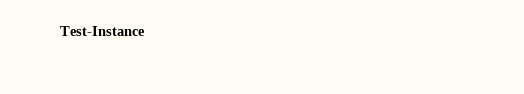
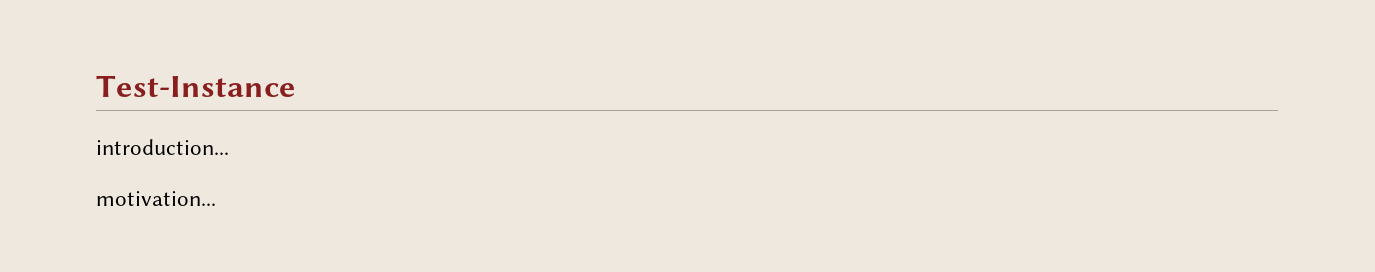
+ introduction...
+ motivation...

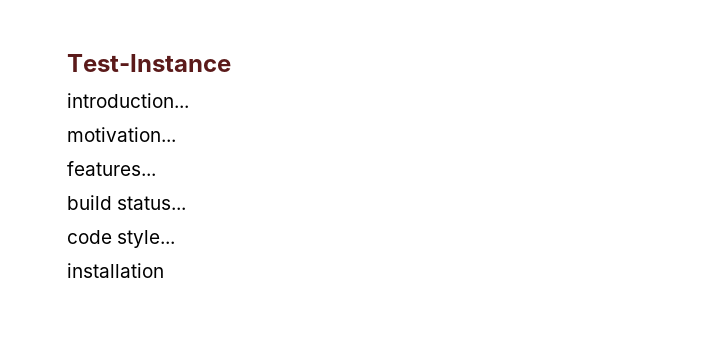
+ features...
+ build status...
+ code style...
+ installation

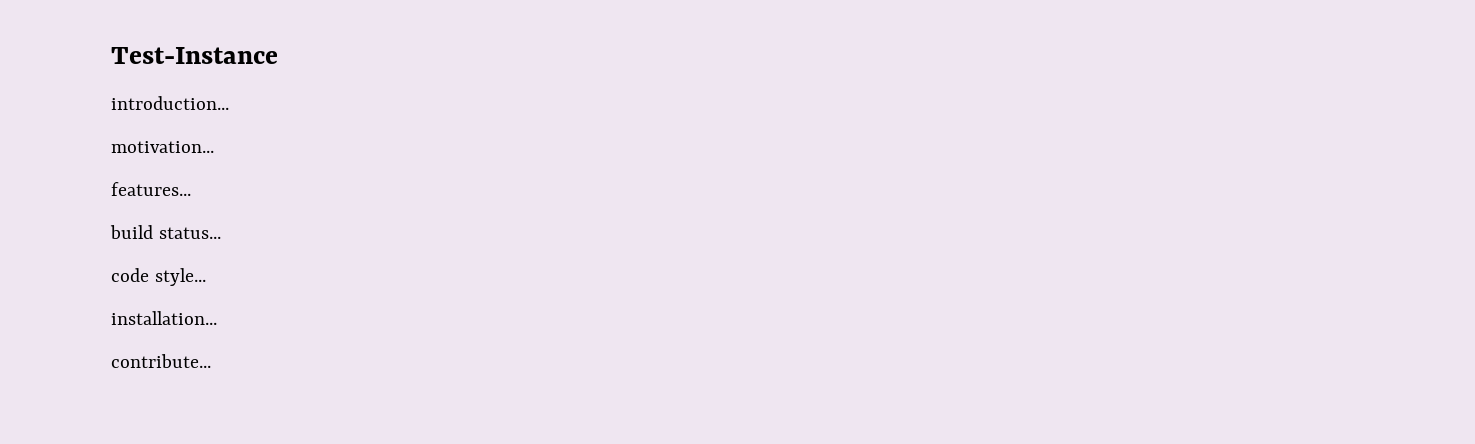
- installation
+ installation...
+ contribute...

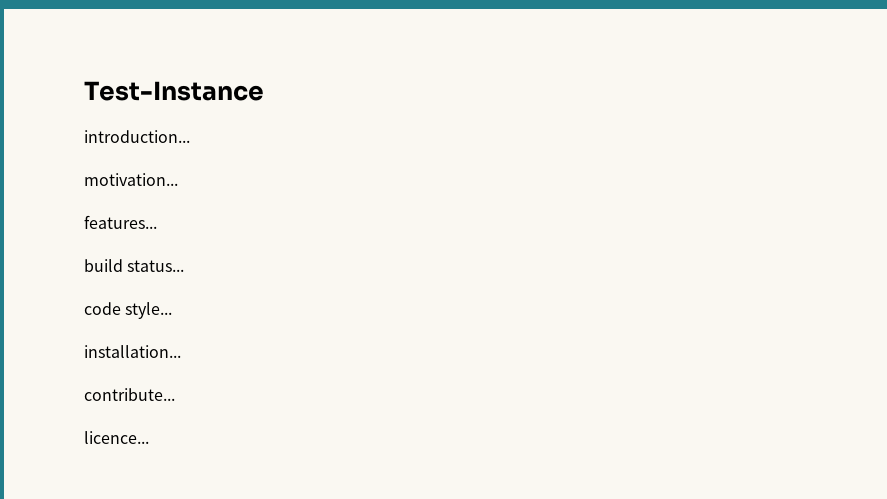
+ licence...

